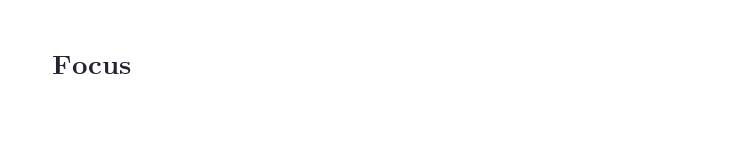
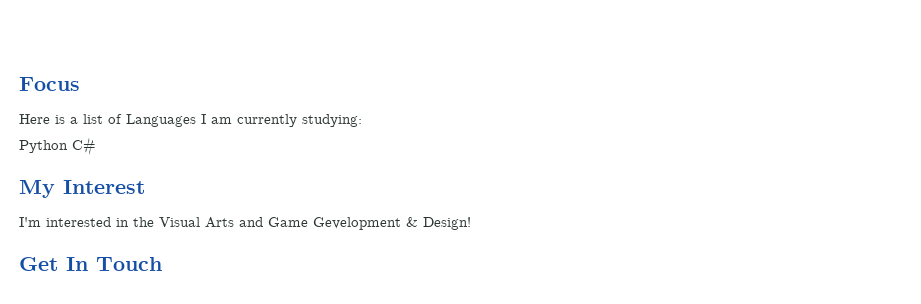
+ Here is a list of Languages I am currently studying:
+ Python C#
+ My Interest
+ I'm interested in the Visual Arts and Game Gevelopment & Design!
+ Get In Touch

